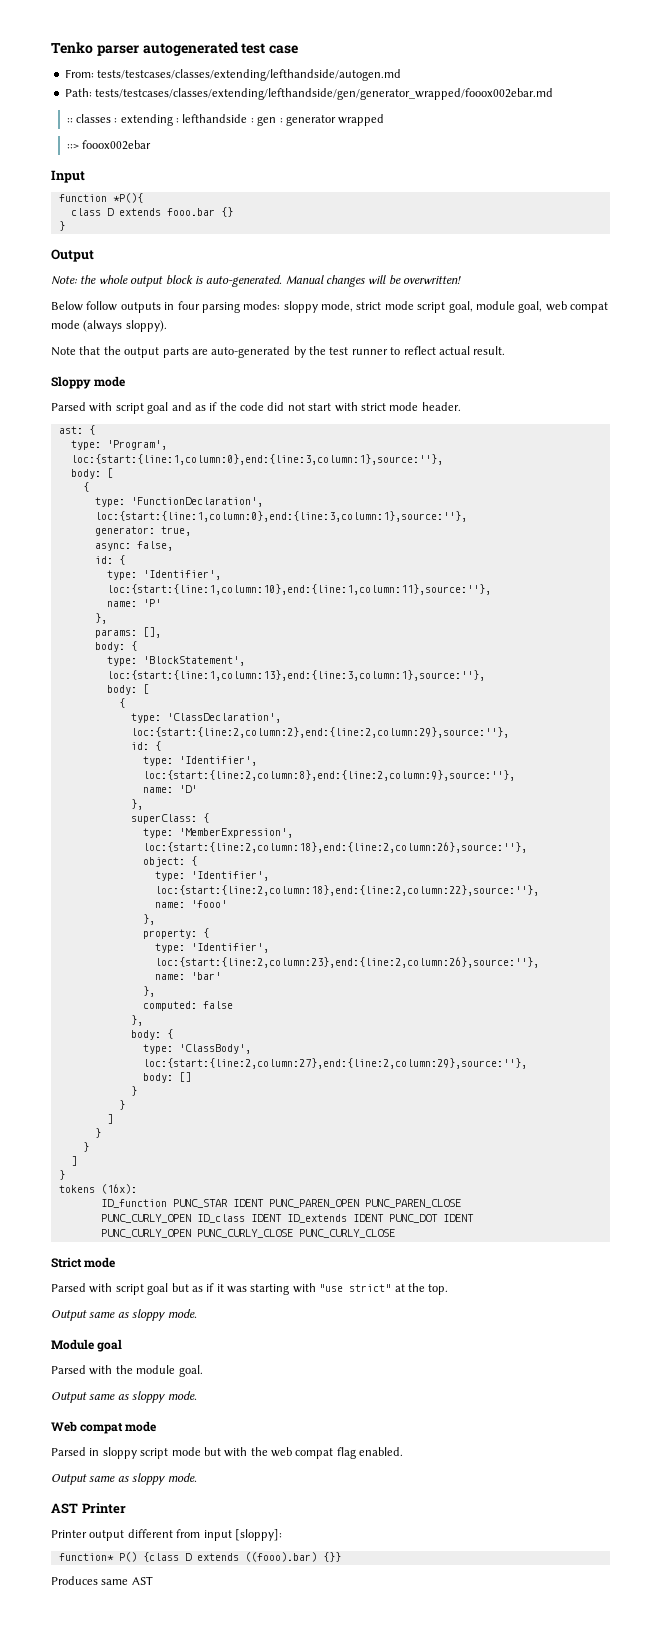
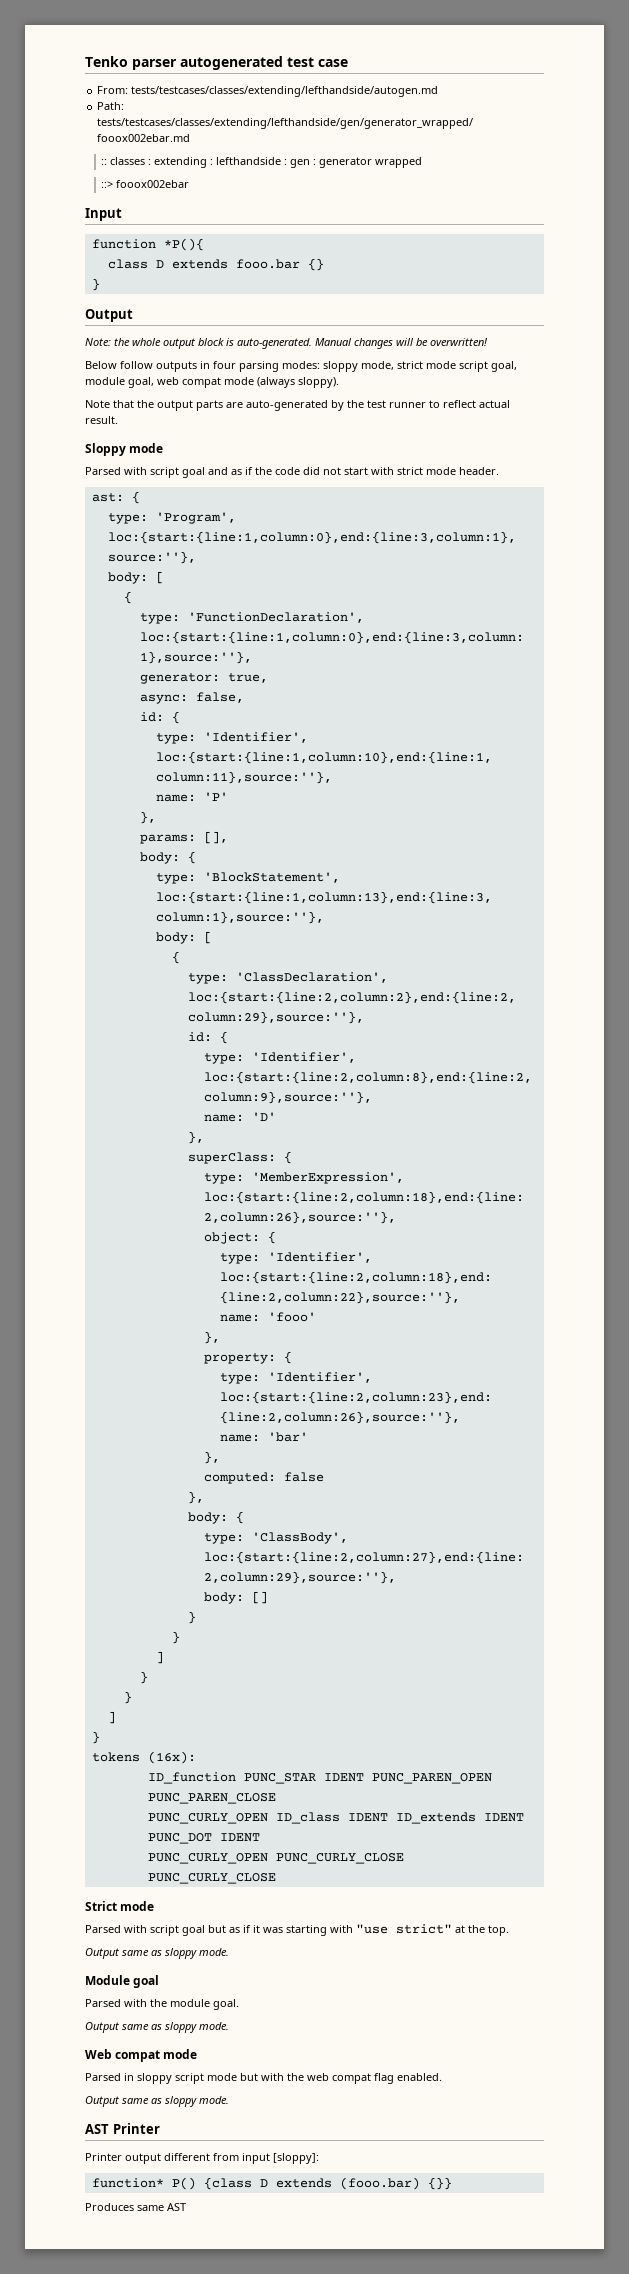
- function* P() {class D extends ((fooo).bar) {}}
+ function* P() {class D extends (fooo.bar) {}}

